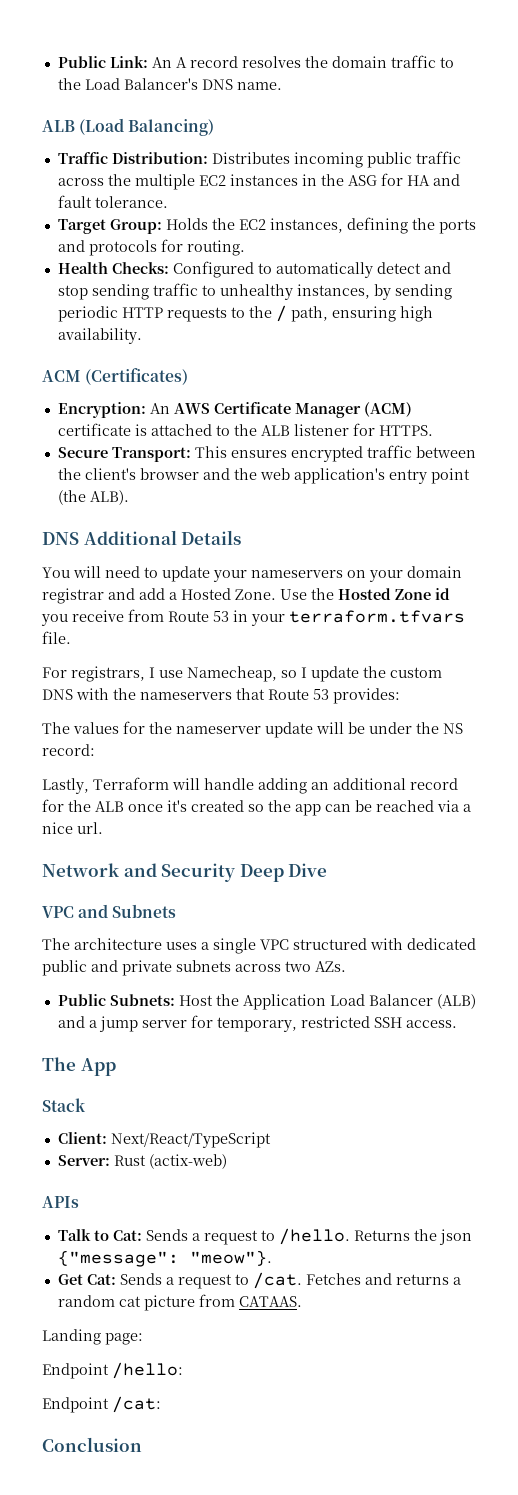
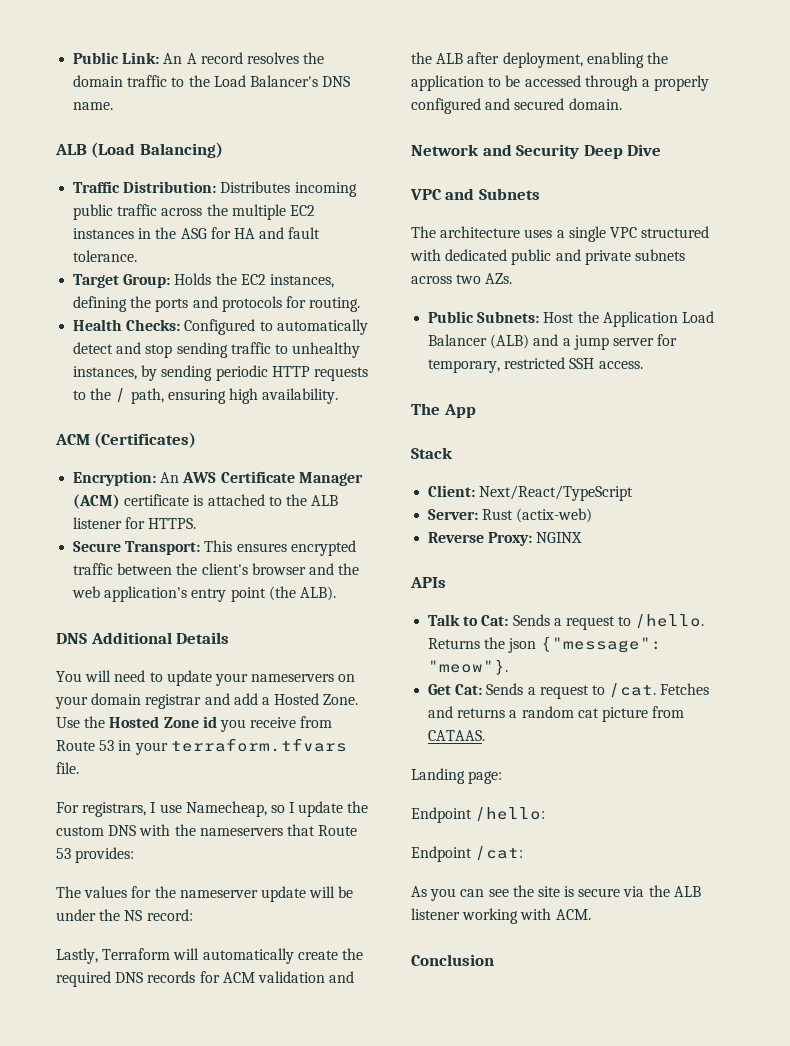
- Lastly, Terraform will handle adding an additional record for the ALB once it's created so the app can be reached via a nice url.
+ Lastly, Terraform will automatically create the required DNS records for ACM validation and the ALB after deployment, enabling the application to be accessed through a properly configured and secured domain.
+ Reverse Proxy: NGINX
+ As you can see the site is secure via the ALB listener working with ACM.

